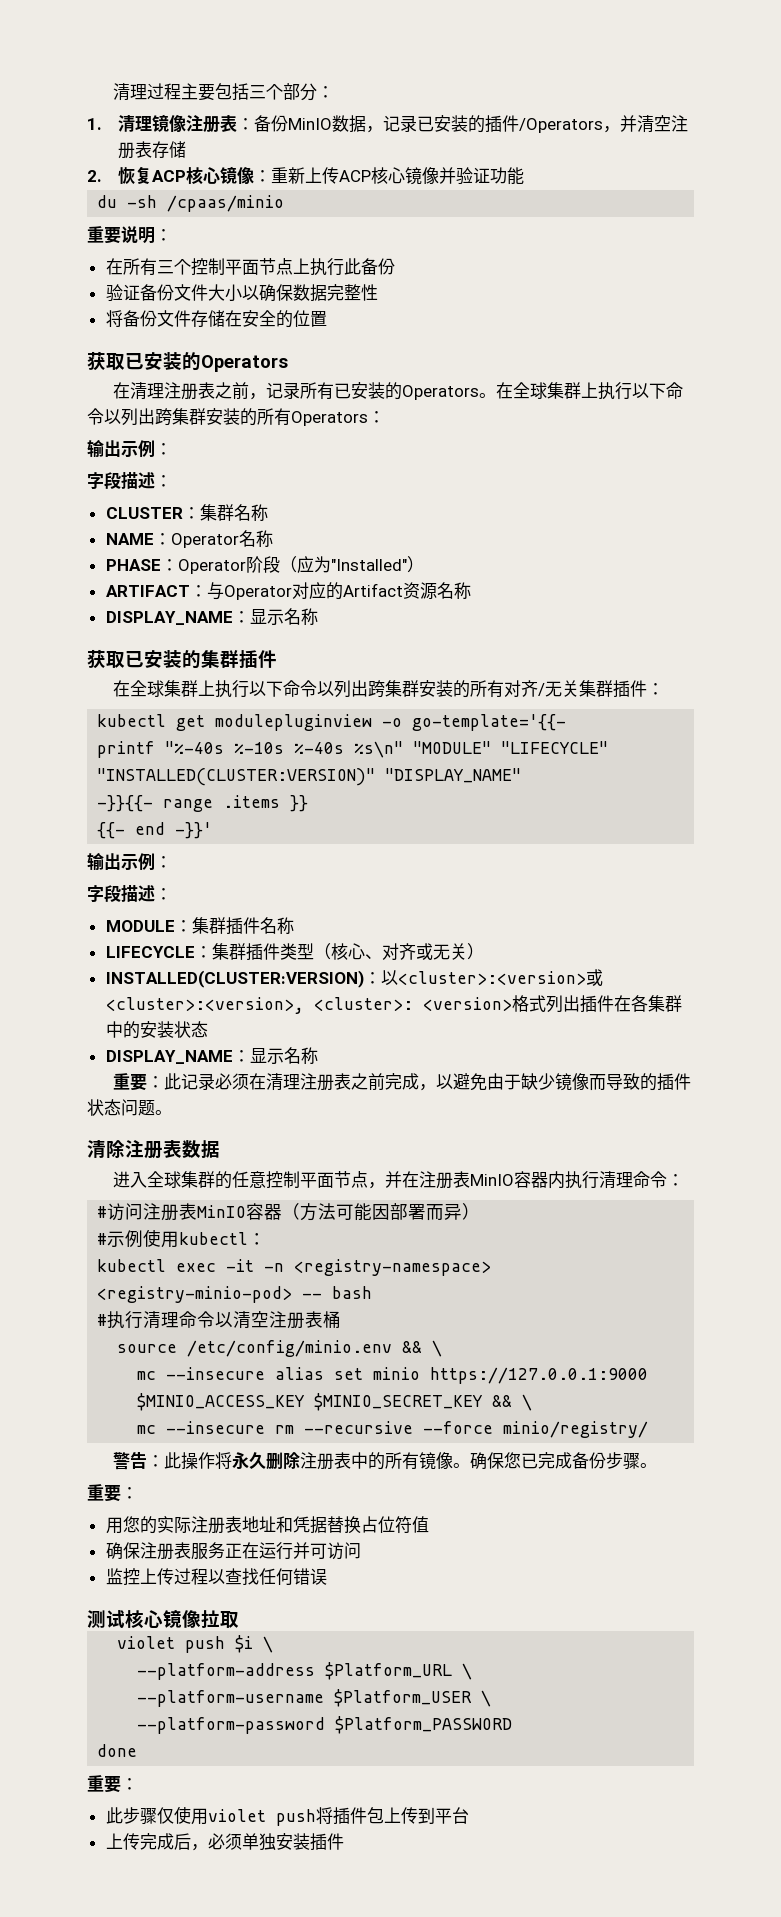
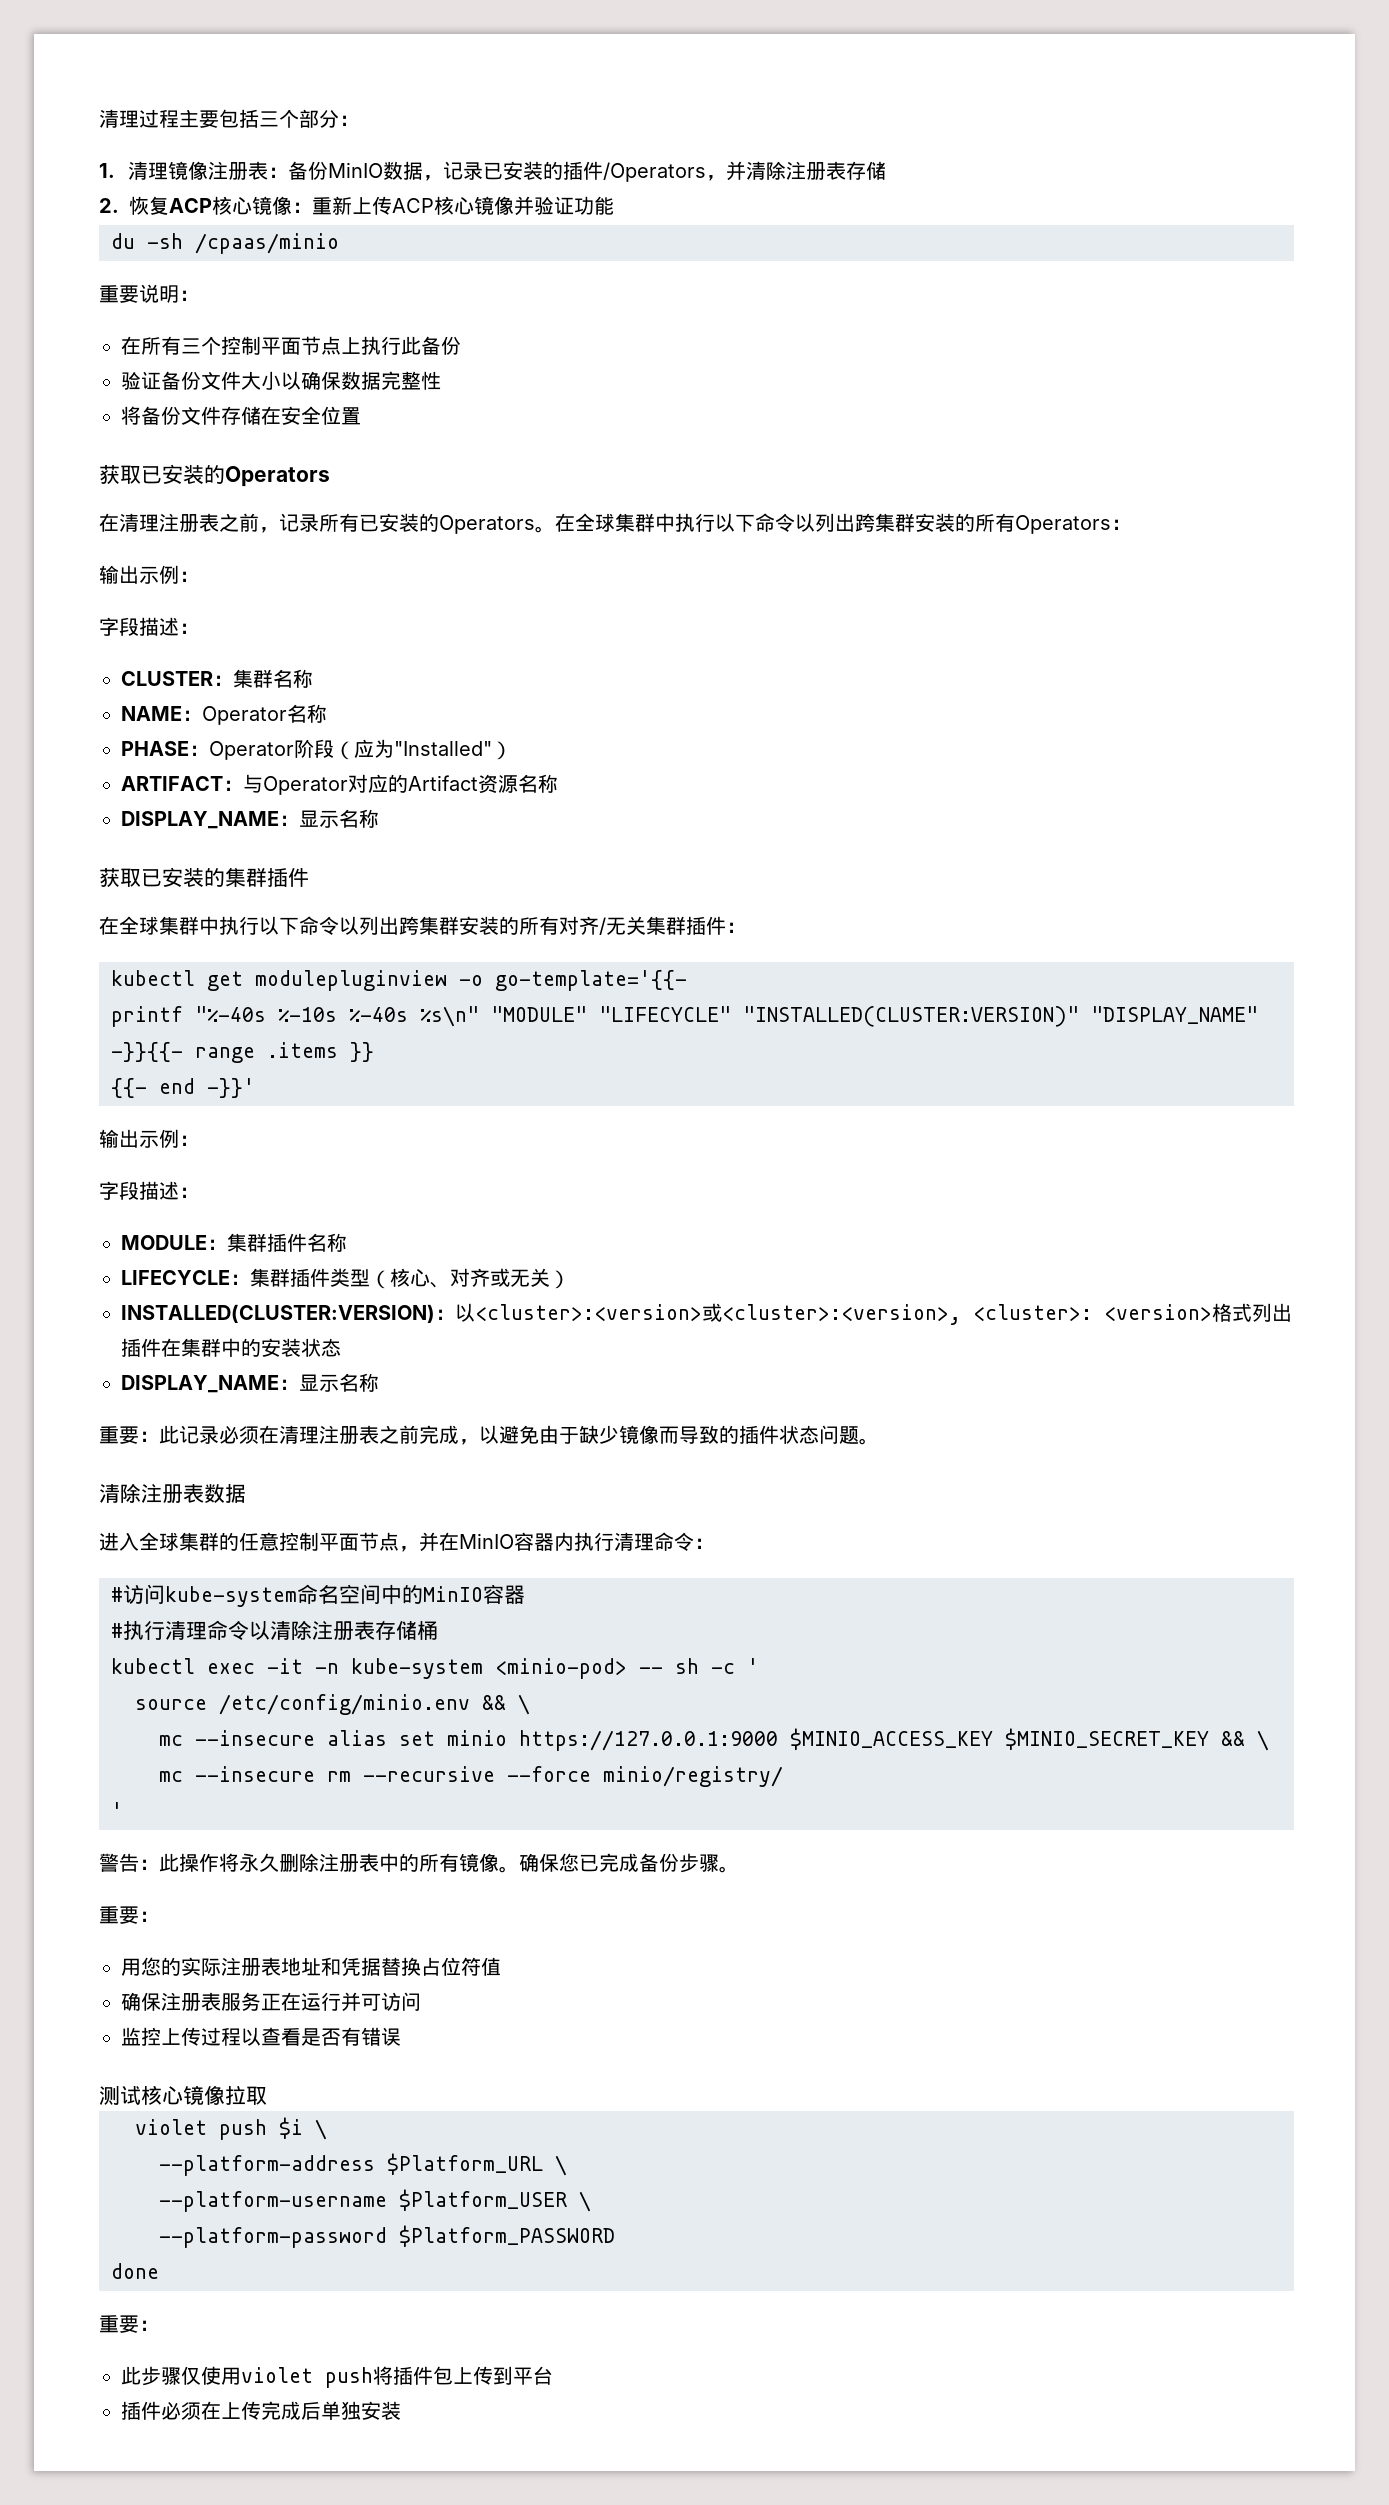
- 1.清理镜像注册表：备份MinIO数据，记录已安装的插件/Operators，并清空注册表存储
+ 1.清理镜像注册表：备份MinIO数据，记录已安装的插件/Operators，并清除注册表存储
- 将备份文件存储在安全的位置
+ 将备份文件存储在安全位置
- 在全球集群上执行以下命令以列出跨集群安装的所有Operators：
+ 在全球集群中执行以下命令以列出跨集群安装的所有Operators：
- 在全球集群上执行以下命令以列出跨集群安装的所有对齐/无关集群插件：
+ 在全球集群中执行以下命令以列出跨集群安装的所有对齐/无关集群插件：
- INSTALLED(CLUSTER:VERSION)：以<cluster>:<version>或<cluster>:<version>, <cluster>: <version>格式列出插件在各集群中的安装状态
+ INSTALLED(CLUSTER:VERSION)：以<cluster>:<version>或<cluster>:<version>, <cluster>: <version>格式列出插件在集群中的安装状态
- 进入全球集群的任意控制平面节点，并在注册表MinIO容器内执行清理命令：
+ 进入全球集群的任意控制平面节点，并在MinIO容器内执行清理命令：
- #访问注册表MinIO容器（方法可能因部署而异）
- #示例使用kubectl：
- kubectl exec -it -n <registry-namespace> <registry-minio-pod> -- bash
+ #访问kube-system命名空间中的MinIO容器
- #执行清理命令以清空注册表桶
+ #执行清理命令以清除注册表存储桶
+ kubectl exec -it -n kube-system <minio-pod> -- sh -c '
  mc --insecure rm --recursive --force minio/registry/
+ '
- 监控上传过程以查找任何错误
+ 监控上传过程以查看是否有错误
- 上传完成后，必须单独安装插件
+ 插件必须在上传完成后单独安装

